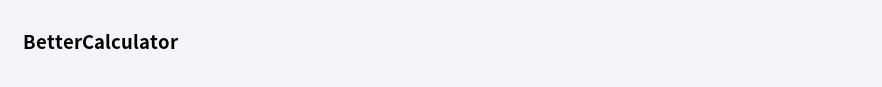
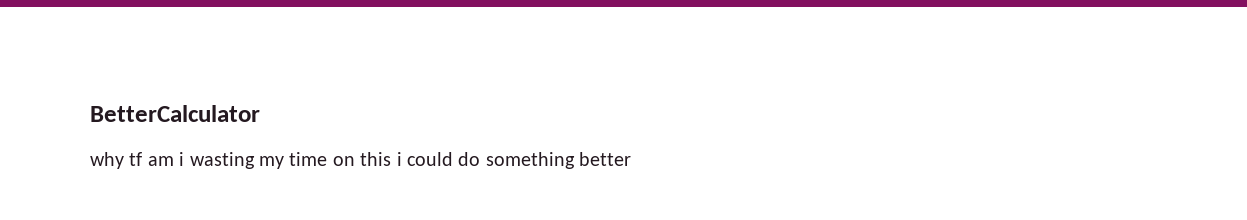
+ why tf am i wasting my time on this i could do something better

